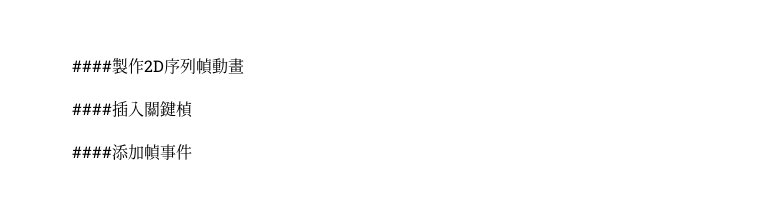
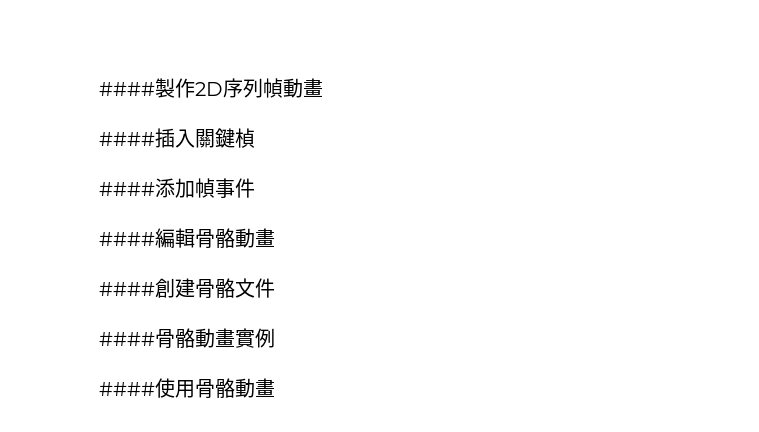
+ ####編輯骨骼動畫
+ ####創建骨骼文件
+ ####骨骼動畫實例
+ ####使用骨骼動畫

